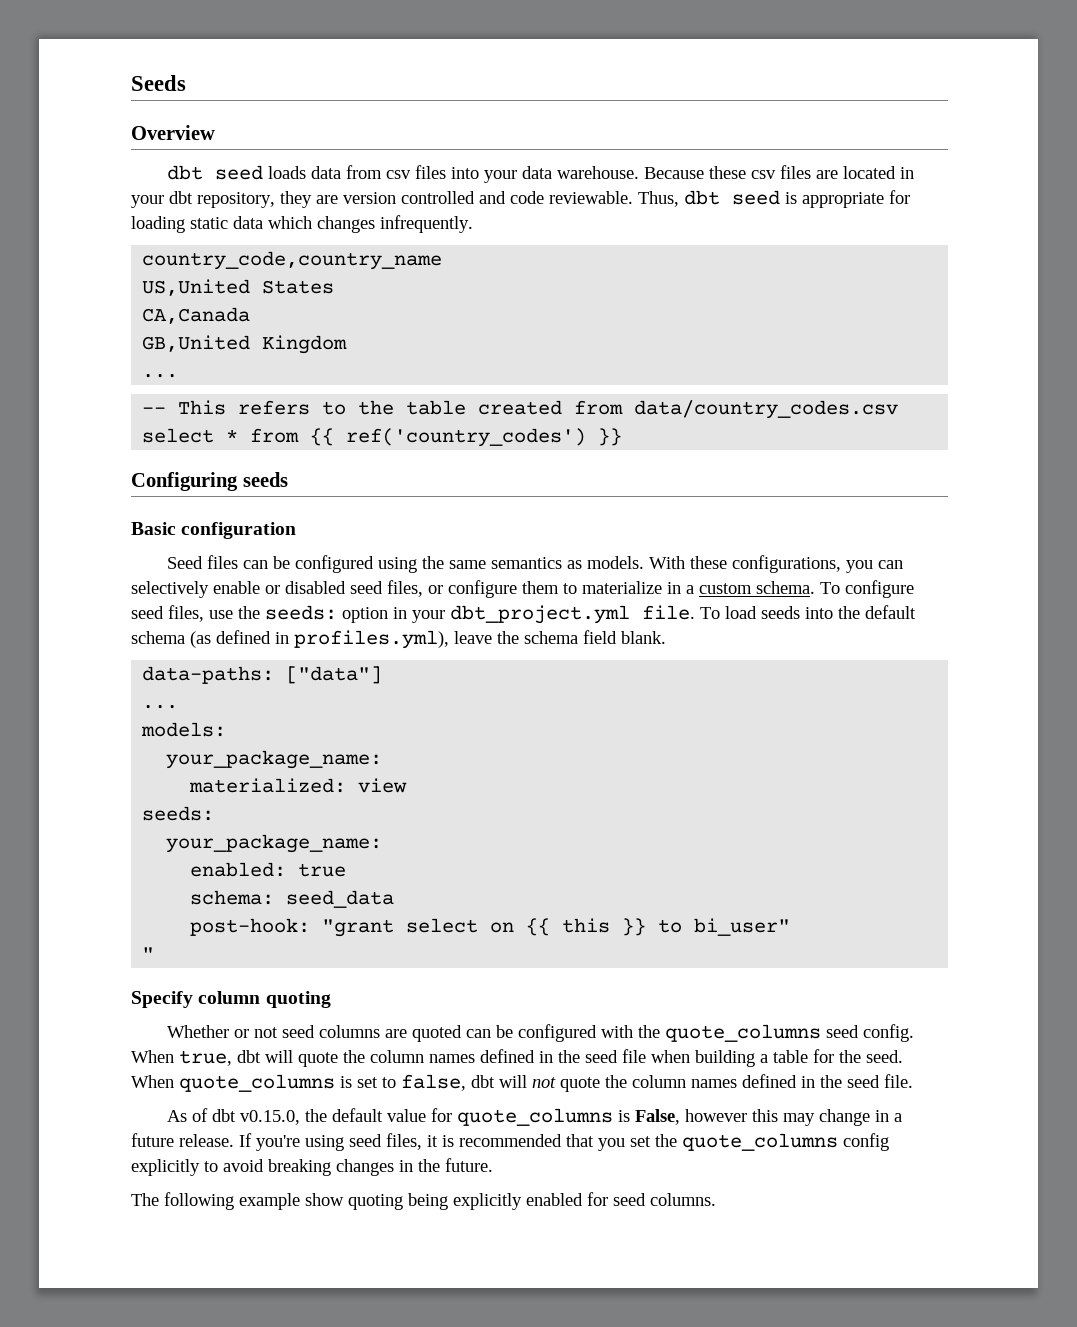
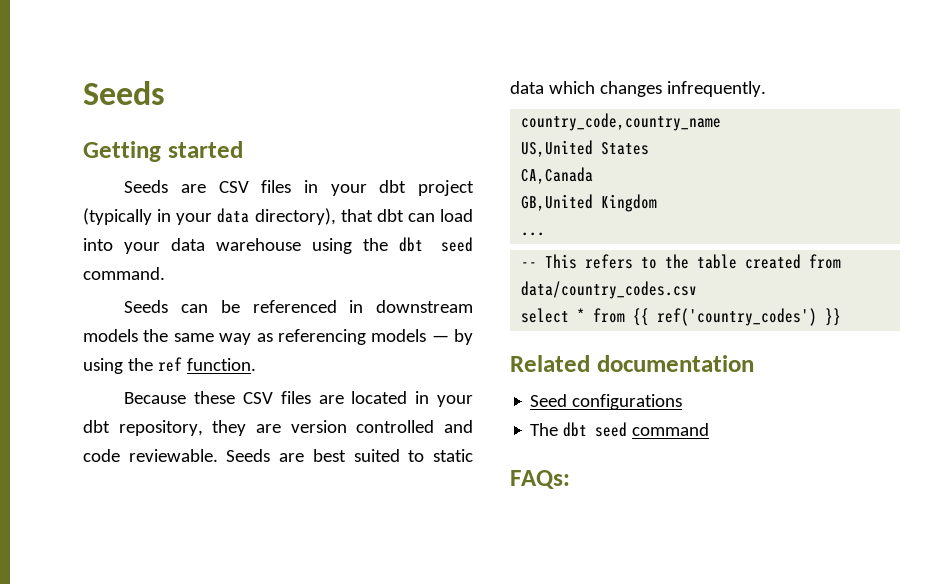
- Overview
- dbt seed loads data from csv files into your data warehouse. Because these csv files are located in your dbt repository, they are version controlled and code reviewable.
+ Getting started
+ Seeds are CSV files in your dbt project (typically in your data directory), that dbt can load into your data warehouse using the dbt seed command.
+ Seeds can be referenced in downstream models the same way as referencing models — by using the ref function.
+ Because these CSV files are located in your dbt repository, they are version controlled and code reviewable.
- Thus, dbt seed is appropriate for loading static data which changes infrequently.
+ Seeds are best suited to static data which changes infrequently.
- Configuring seeds
- Basic configuration
- Seed files can be configured using the same semantics as models. With these configurations, you can selectively enable or disabled seed files, or configure them to materialize in a custom schema. To configure seed files, use the seeds: option in your dbt_project.yml file. To load seeds into the default schema (as defined in profiles.yml), leave the schema field blank.
- data-paths: ["data"]
- ...
- models:
- your_package_name:
- materialized: view
- seeds:
- your_package_name:
- enabled: true
- schema: seed_data
- post-hook: "grant select on {{ this }} to bi_user"
- "
- Specify column quoting
- Whether or not seed columns are quoted can be configured with the quote_columns seed config. When true, dbt will quote the column names defined in the seed file when building a table for the seed. When quote_columns is set to false, dbt will not quote the column names defined in the seed file.
- As of dbt v0.15.0, the default value for quote_columns is False, however this may change in a future release. If you're using seed files, it is recommended that you set the quote_columns config explicitly to avoid breaking changes in the future.
- The following example show quoting being explicitly enabled for seed columns.
+ Related documentation
+ Seed configurations
+ The dbt seed command
+ FAQs:

